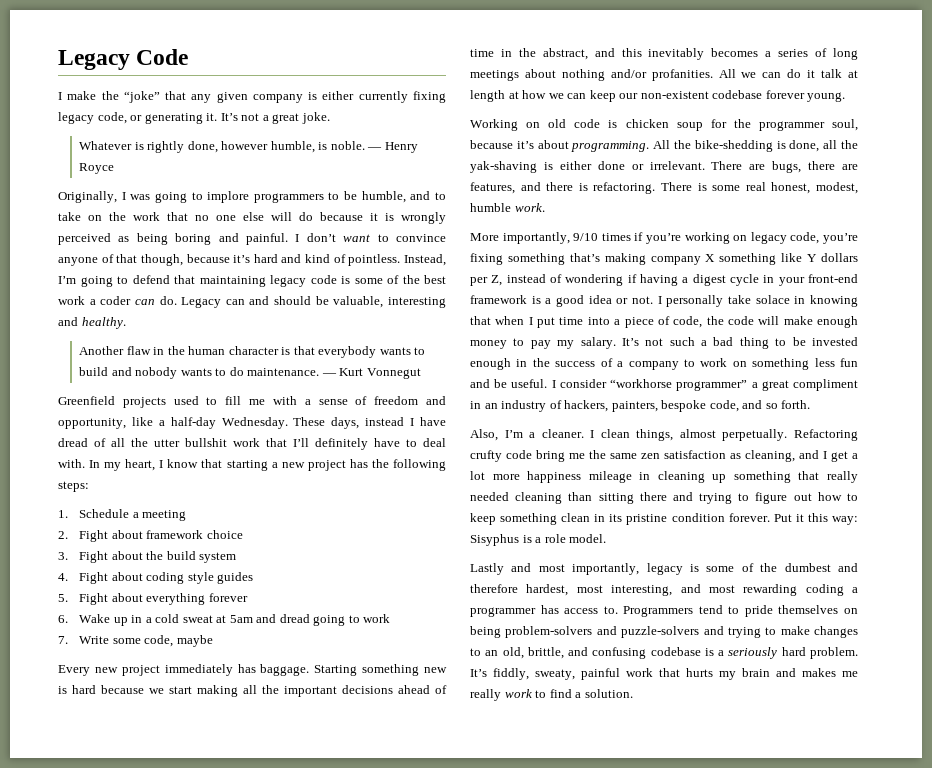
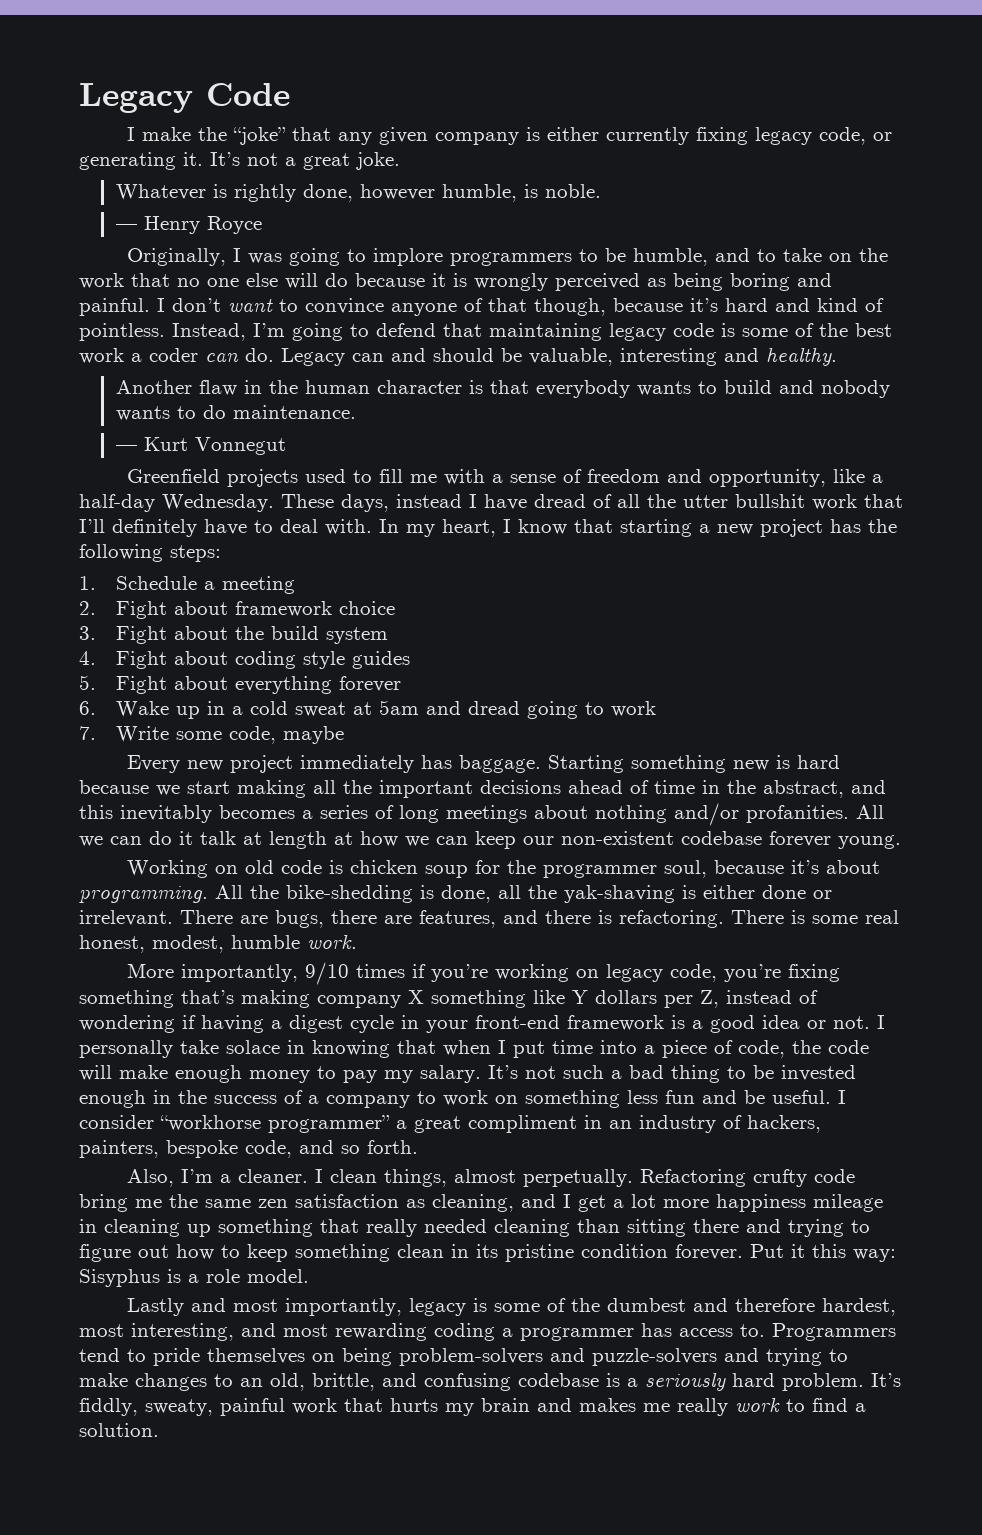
- Whatever is rightly done, however humble, is noble. — Henry Royce
+ Whatever is rightly done, however humble, is noble.
+ — Henry Royce
- Another flaw in the human character is that everybody wants to build and nobody wants to do maintenance. — Kurt Vonnegut
+ Another flaw in the human character is that everybody wants to build and nobody wants to do maintenance.
+ — Kurt Vonnegut

